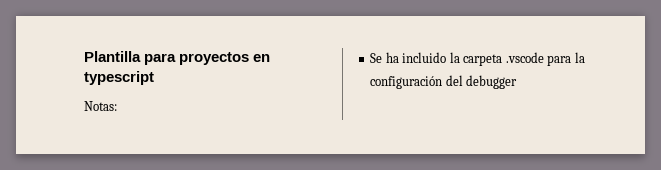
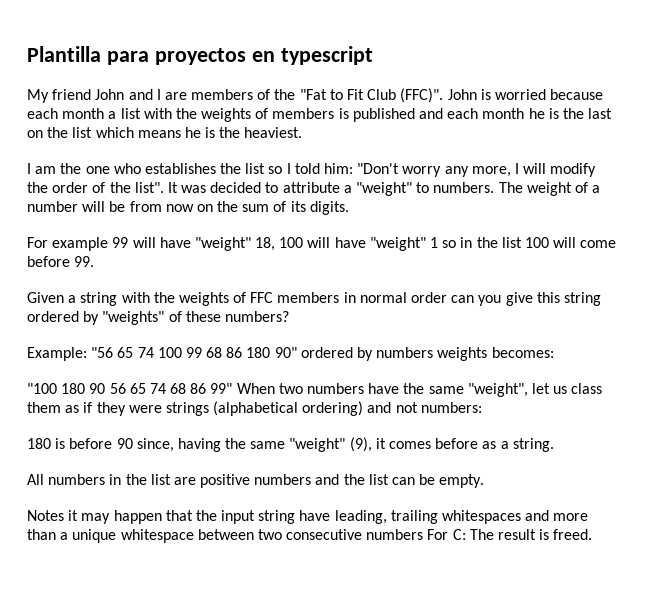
- Notas:
- Se ha incluido la carpeta .vscode para la configuración del debugger
+ My friend John and I are members of the "Fat to Fit Club (FFC)". John is worried because each month a list with the weights of members is published and each month he is the last on the list which means he is the heaviest.
+ I am the one who establishes the list so I told him: "Don't worry any more, I will modify the order of the list". It was decided to attribute a "weight" to numbers. The weight of a number will be from now on the sum of its digits.
+ For example 99 will have "weight" 18, 100 will have "weight" 1 so in the list 100 will come before 99.
+ Given a string with the weights of FFC members in normal order can you give this string ordered by "weights" of these numbers?
+ Example: "56 65 74 100 99 68 86 180 90" ordered by numbers weights becomes:
+ "100 180 90 56 65 74 68 86 99" When two numbers have the same "weight", let us class them as if they were strings (alphabetical ordering) and not numbers:
+ 180 is before 90 since, having the same "weight" (9), it comes before as a string.
+ All numbers in the list are positive numbers and the list can be empty.
+ Notes it may happen that the input string have leading, trailing whitespaces and more than a unique whitespace between two consecutive numbers For C: The result is freed.

